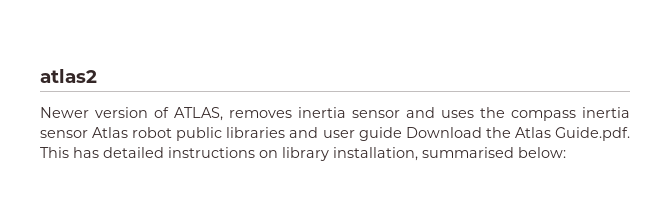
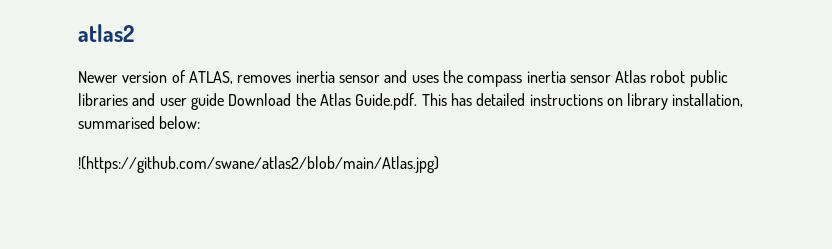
+ !(https://github.com/swane/atlas2/blob/main/Atlas.jpg)

